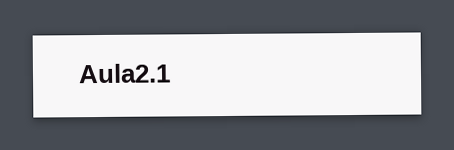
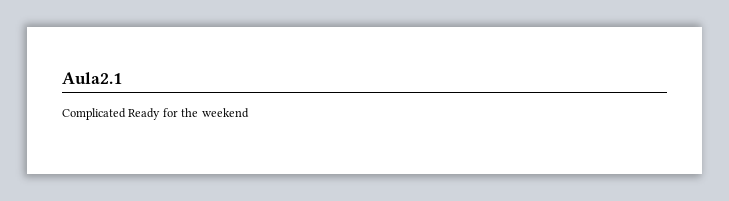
+ Complicated Ready for the weekend

